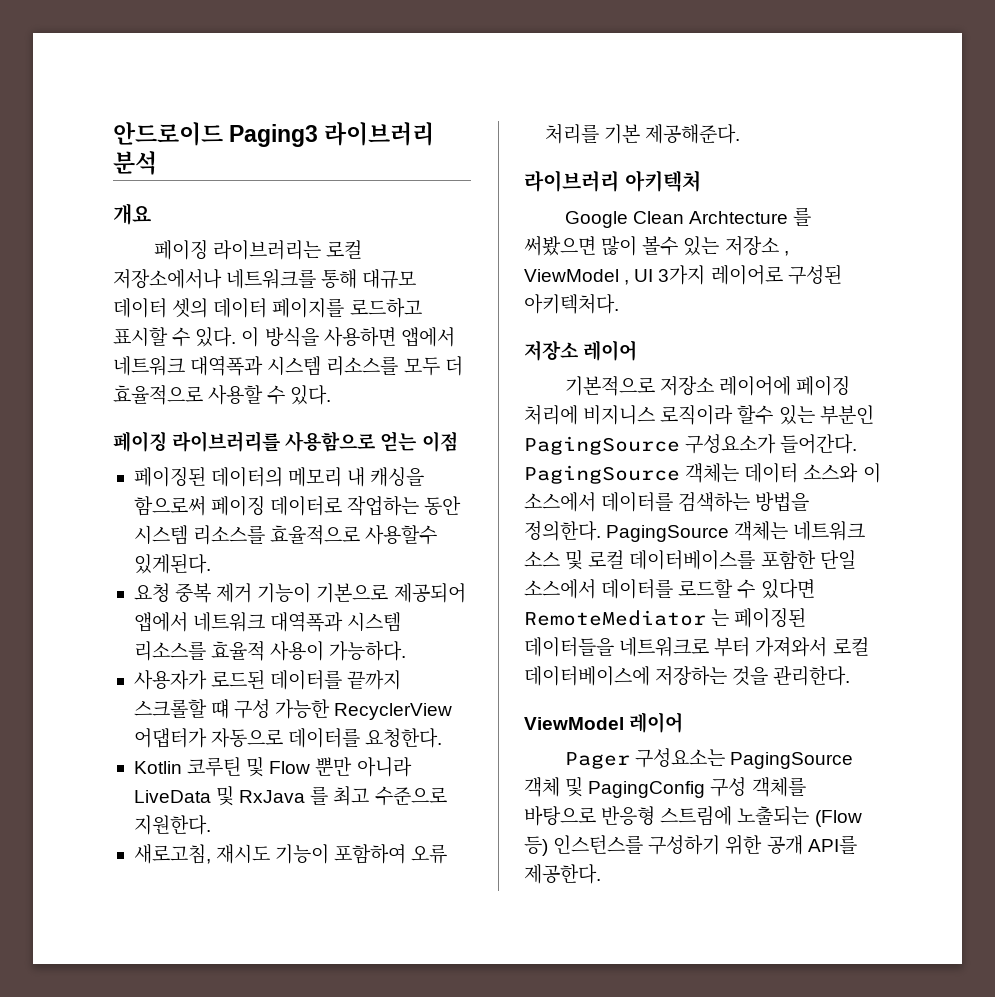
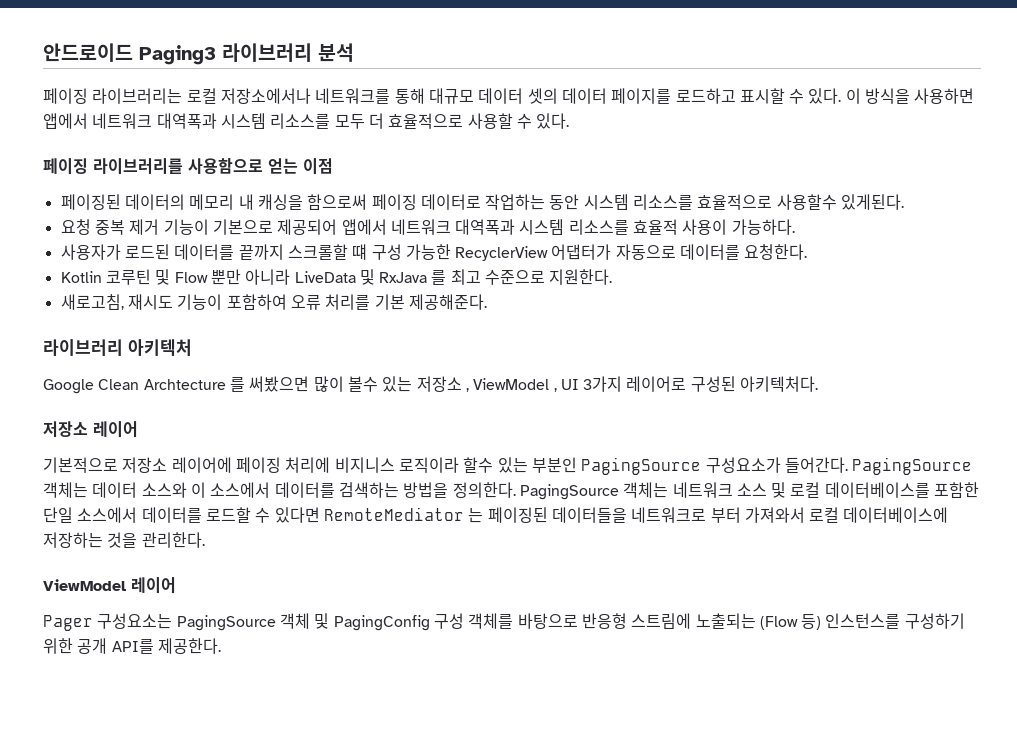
- 개요

